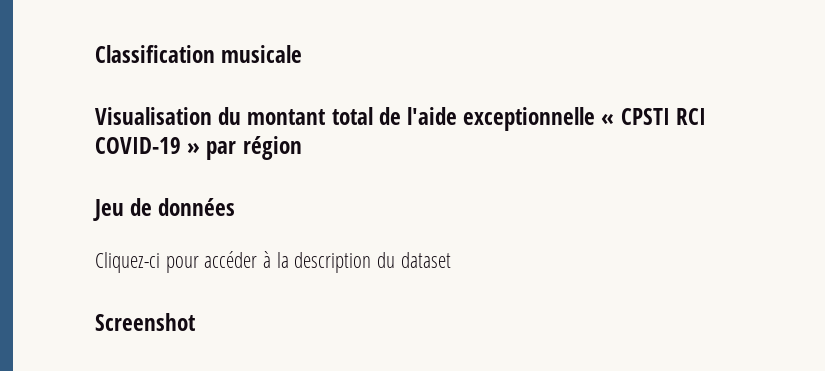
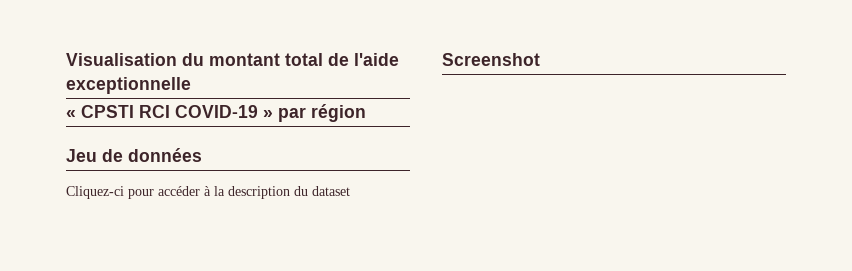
- Classification musicale
- Visualisation du montant total de l'aide exceptionnelle « CPSTI RCI COVID-19 » par région
+ Visualisation du montant total de l'aide exceptionnelle
+ « CPSTI RCI COVID-19 » par région

